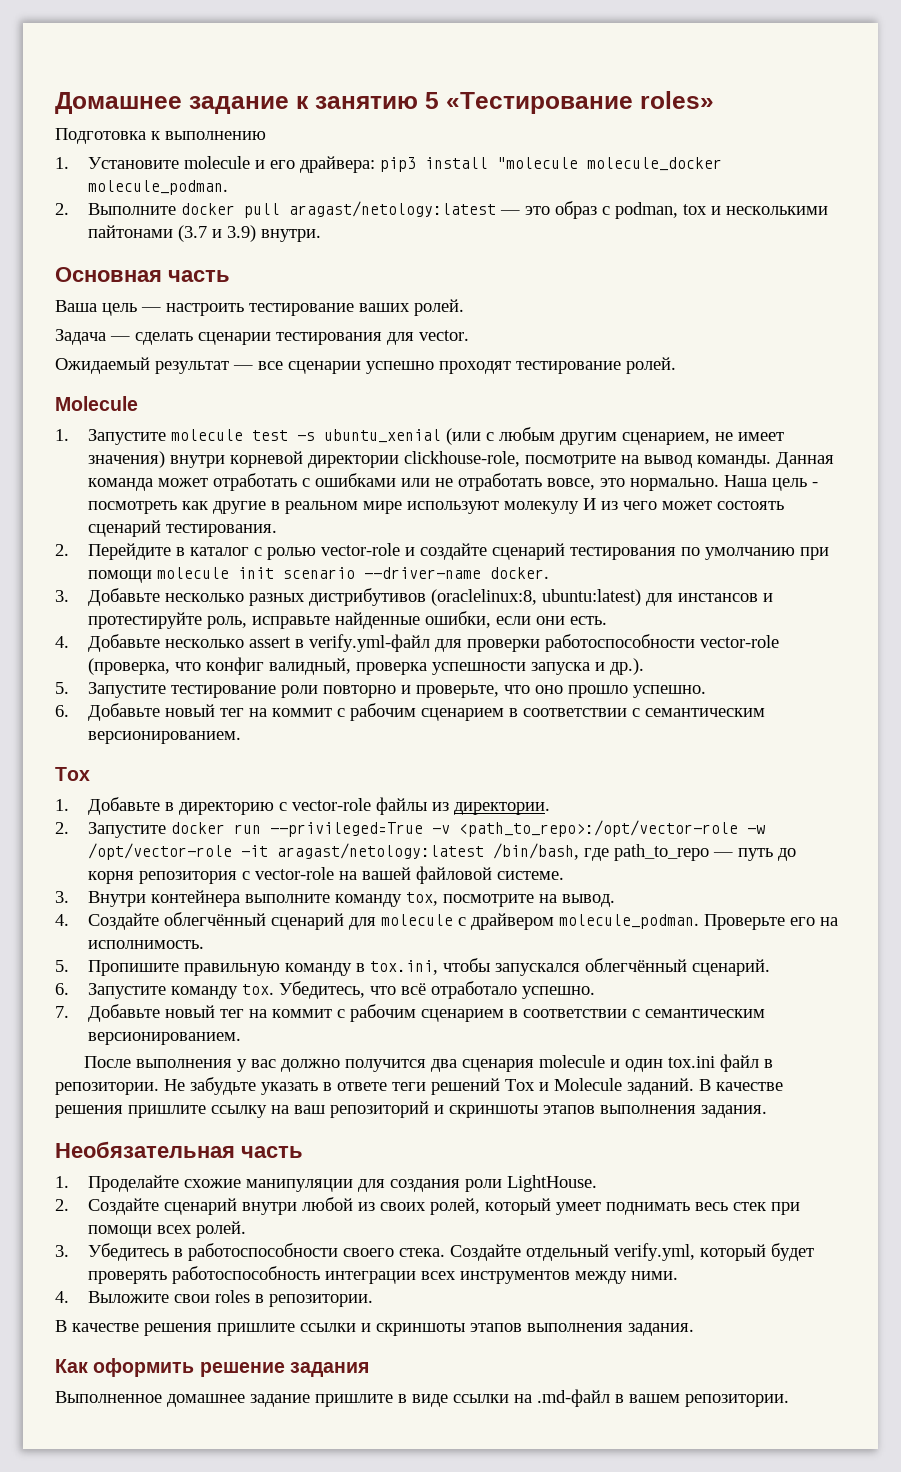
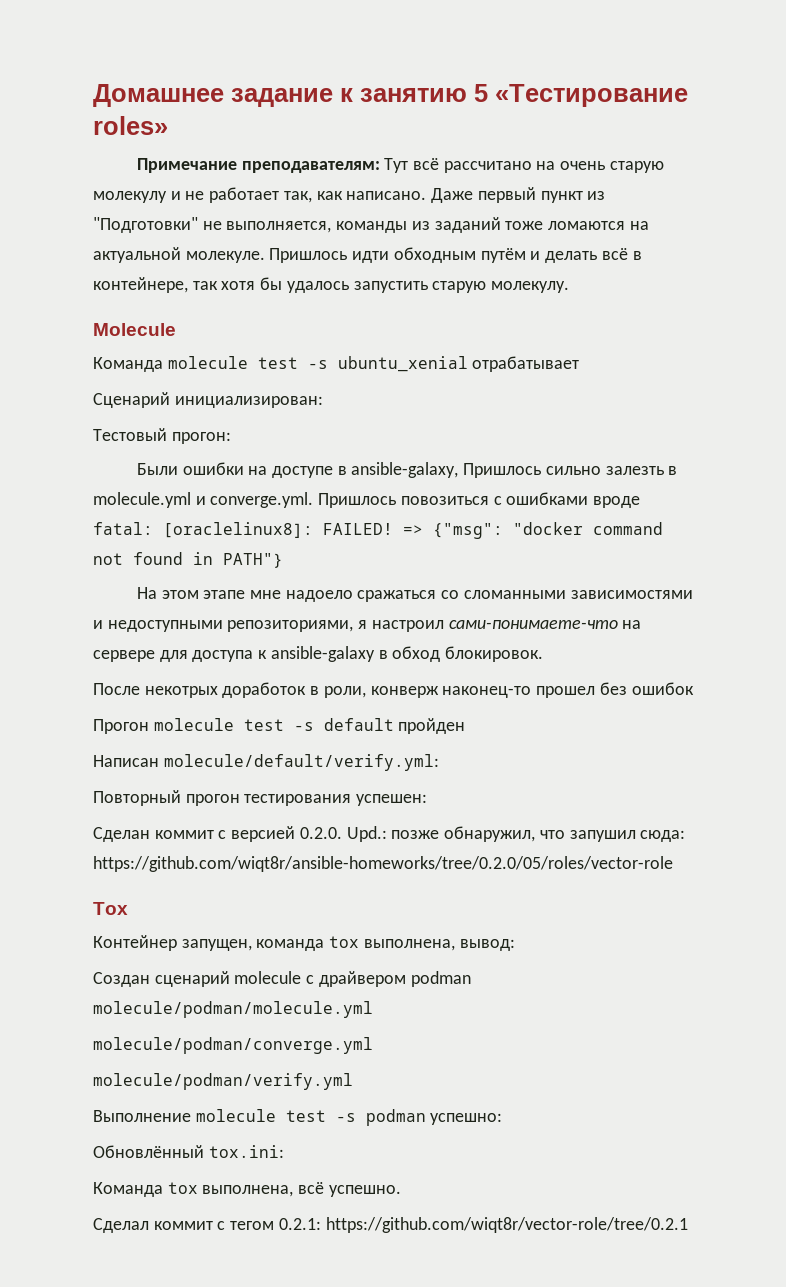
- Подготовка к выполнению
- 1. Установите molecule и его драйвера: pip3 install "molecule molecule_docker molecule_podman.
- 2. Выполните docker pull aragast/netology:latest — это образ с podman, tox и несколькими пайтонами (3.7 и 3.9) внутри.
- Основная часть
- Ваша цель — настроить тестирование ваших ролей.
- Задача — сделать сценарии тестирования для vector.
- Ожидаемый результат — все сценарии успешно проходят тестирование ролей.
+ Примечание преподавателям: Тут всё рассчитано на очень старую молекулу и не работает так, как написано. Даже первый пункт из "Подготовки" не выполняется, команды из заданий тоже ломаются на актуальной молекуле. Пришлось идти обходным путём и делать всё в контейнере, так хотя бы удалось запустить старую молекулу.
- 1. Запустите molecule test -s ubuntu_xenial (или с любым другим сценарием, не имеет значения) внутри корневой директории clickhouse-role, посмотрите на вывод команды. Данная команда может отработать с ошибками или не отработать вовсе, это нормально. Наша цель - посмотреть как другие в реальном мире используют молекулу И из чего может состоять сценарий тестирования.
- 2. Перейдите в каталог с ролью vector-role и создайте сценарий тестирования по умолчанию при помощи molecule init scenario --driver-name docker.
- 3. Добавьте несколько разных дистрибутивов (oraclelinux:8, ubuntu:latest) для инстансов и протестируйте роль, исправьте найденные ошибки, если они есть.
- 4. Добавьте несколько assert в verify.yml-файл для проверки работоспособности vector-role (проверка, что конфиг валидный, проверка успешности запуска и др.).
- 5. Запустите тестирование роли повторно и проверьте, что оно прошло успешно.
- 6. Добавьте новый тег на коммит с рабочим сценарием в соответствии с семантическим версионированием.
+ Команда molecule test -s ubuntu_xenial отрабатывает
+ Сценарий инициализирован:
+ Тестовый прогон:
+ Были ошибки на доступе в ansible-galaxy, Пришлось сильно залезть в molecule.yml и converge.yml. Пришлось повозиться с ошибками вроде fatal: [oraclelinux8]: FAILED! => {"msg": "docker command not found in PATH"}
+ На этом этапе мне надоело сражаться со сломанными зависимостями и недоступными репозиториями, я настроил сами-понимаете-что на сервере для доступа к ansible-galaxy в обход блокировок.
+ После некотрых доработок в роли, конверж наконец-то прошел без ошибок
+ Прогон molecule test -s default пройден
+ Написан molecule/default/verify.yml:
+ Повторный прогон тестирования успешен:
+ Сделан коммит с версией 0.2.0. Upd.: позже обнаружил, что запушил сюда: https://github.com/wiqt8r/ansible-homeworks/tree/0.2.0/05/roles/vector-role
  Tox
- 1. Добавьте в директорию с vector-role файлы из директории.
- 2. Запустите docker run --privileged=True -v <path_to_repo>:/opt/vector-role -w /opt/vector-role -it aragast/netology:latest /bin/bash, где path_to_repo — путь до корня репозитория с vector-role на вашей файловой системе.
- 3. Внутри контейнера выполните команду tox, посмотрите на вывод.
- 4. Создайте облегчённый сценарий для molecule с драйвером molecule_podman. Проверьте его на исполнимость.
- 5. Пропишите правильную команду в tox.ini, чтобы запускался облегчённый сценарий.
- 6. Запустите команду tox. Убедитесь, что всё отработало успешно.
- 7. Добавьте новый тег на коммит с рабочим сценарием в соответствии с семантическим версионированием.
- После выполнения у вас должно получится два сценария molecule и один tox.ini файл в репозитории. Не забудьте указать в ответе теги решений Tox и Molecule заданий. В качестве решения пришлите ссылку на ваш репозиторий и скриншоты этапов выполнения задания.
- Необязательная часть
- 1. Проделайте схожие манипуляции для создания роли LightHouse.
- 2. Создайте сценарий внутри любой из своих ролей, который умеет поднимать весь стек при помощи всех ролей.
- 3. Убедитесь в работоспособности своего стека. Создайте отдельный verify.yml, который будет проверять работоспособность интеграции всех инструментов между ними.
- 4. Выложите свои roles в репозитории.
- В качестве решения пришлите ссылки и скриншоты этапов выполнения задания.
- Как оформить решение задания
- Выполненное домашнее задание пришлите в виде ссылки на .md-файл в вашем репозитории.
+ Контейнер запущен, команда tox выполнена, вывод:
+ Создан сценарий molecule с драйвером podman molecule/podman/molecule.yml
+ molecule/podman/converge.yml
+ molecule/podman/verify.yml
+ Выполнение molecule test -s podman успешно:
+ Обновлённый tox.ini:
+ Команда tox выполнена, всё успешно.
+ Сделал коммит с тегом 0.2.1: https://github.com/wiqt8r/vector-role/tree/0.2.1

